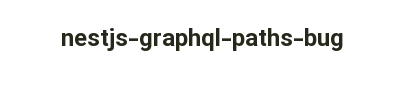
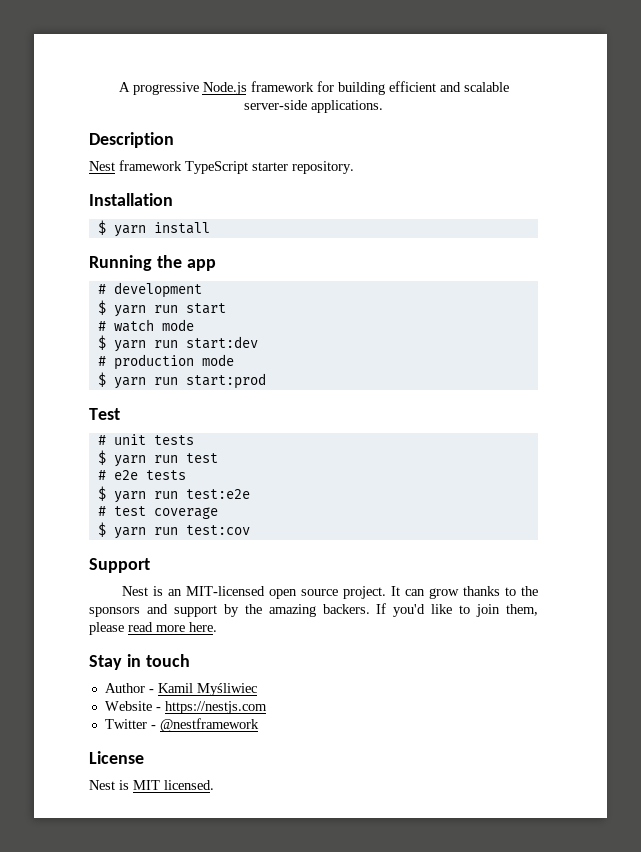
- nestjs-graphql-paths-bug
+ A progressive Node.js framework for building efficient and scalable server-side applications.
+ Description
+ Nest framework TypeScript starter repository.
+ Installation
+ $ yarn install
+ Running the app
+ # development
+ $ yarn run start
+ # watch mode
+ $ yarn run start:dev
+ # production mode
+ $ yarn run start:prod
+ Test
+ # unit tests
+ $ yarn run test
+ # e2e tests
+ $ yarn run test:e2e
+ # test coverage
+ $ yarn run test:cov
+ Support
+ Nest is an MIT-licensed open source project. It can grow thanks to the sponsors and support by the amazing backers. If you'd like to join them, please read more here.
+ Stay in touch
+ Author - Kamil Myśliwiec
+ Website - https://nestjs.com
+ Twitter - @nestframework
+ License
+ Nest is MIT licensed.

